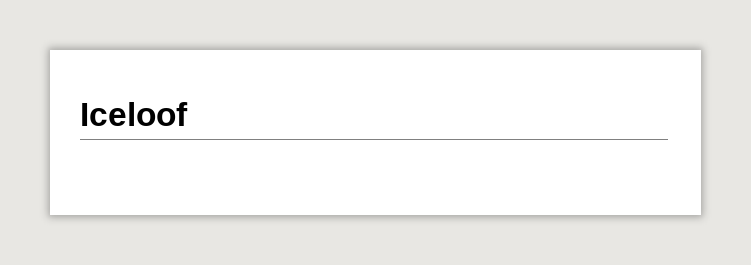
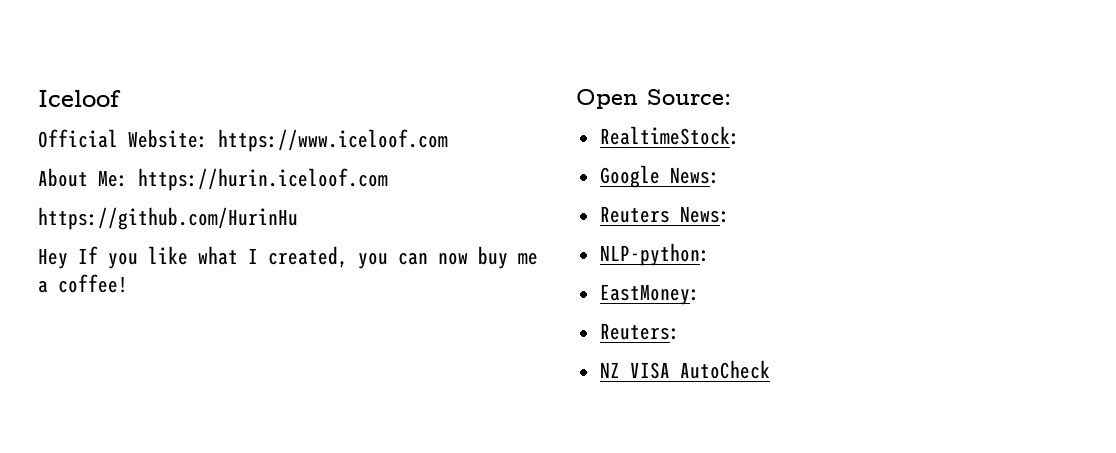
+ Official Website: https://www.iceloof.com
+ About Me: https://hurin.iceloof.com
+ https://github.com/HurinHu
+ Hey If you like what I created, you can now buy me a coffee!
+ Open Source:
+ RealtimeStock:
+ Google News:
+ Reuters News:
+ NLP-python:
+ EastMoney:
+ Reuters:
+ NZ VISA AutoCheck

